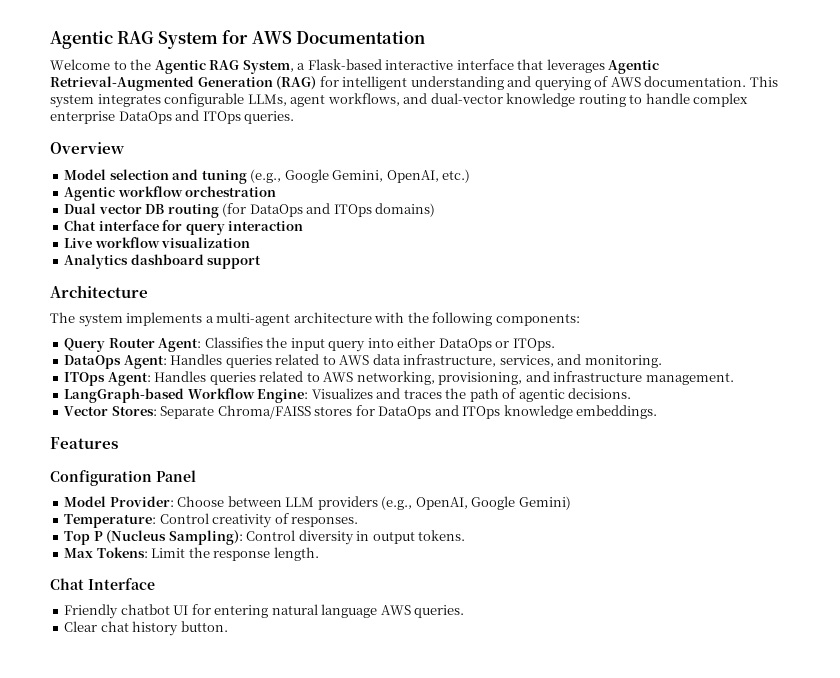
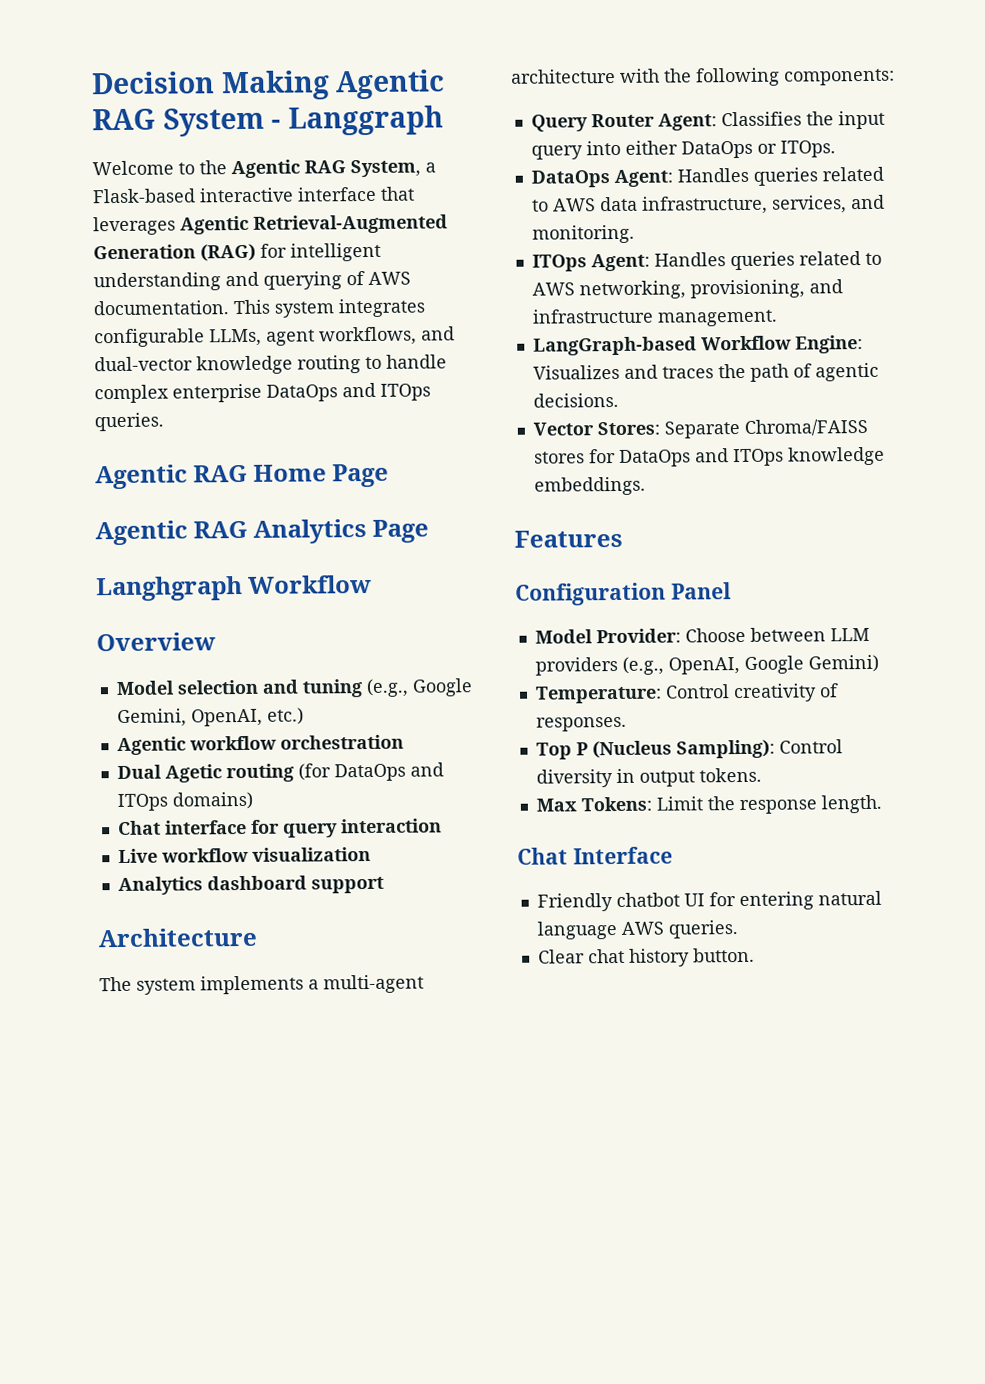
- Agentic RAG System for AWS Documentation
+ Decision Making Agentic RAG System - Langgraph
+ Agentic RAG Home Page
+ Agentic RAG Analytics Page
+ Langhgraph Workflow
- Dual vector DB routing (for DataOps and ITOps domains)
+ Dual Agetic routing (for DataOps and ITOps domains)

